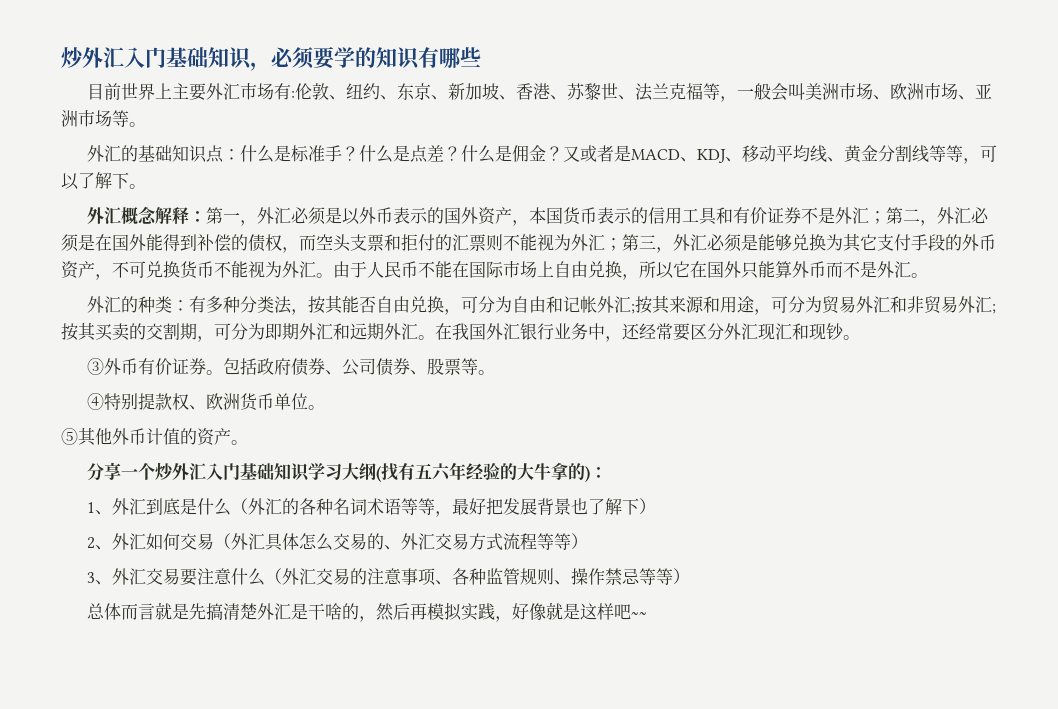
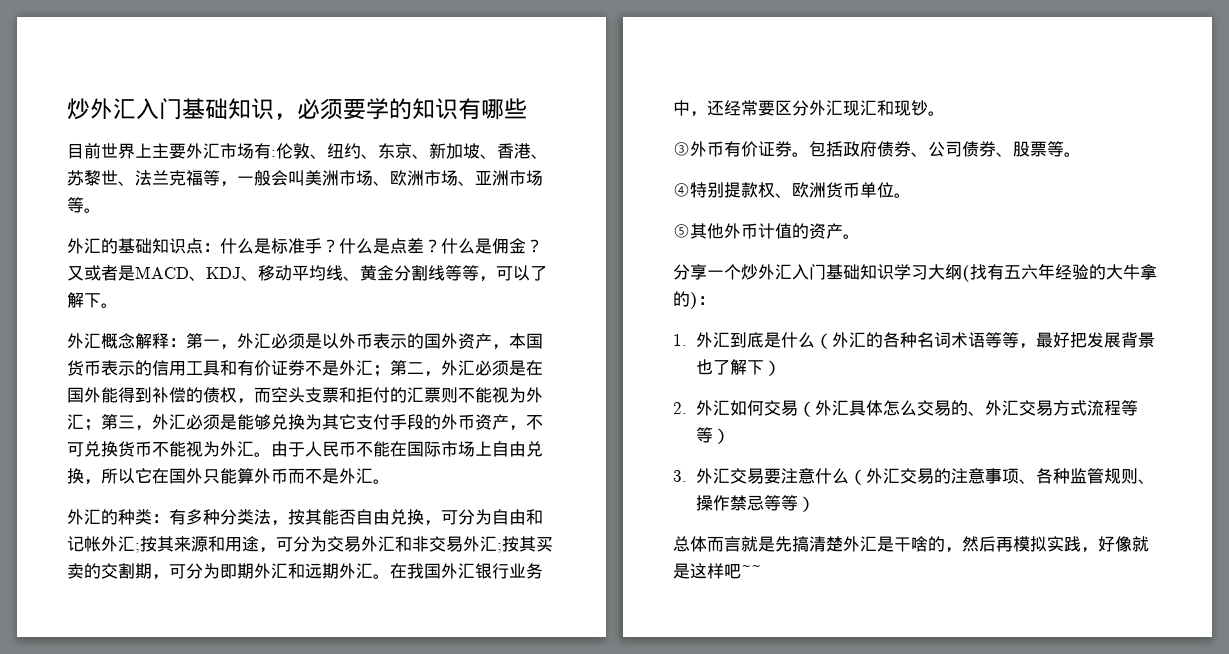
- 外汇的种类：有多种分类法，按其能否自由兑换，可分为自由和记帐外汇;按其来源和用途，可分为贸易外汇和非贸易外汇;按其买卖的交割期，可分为即期外汇和远期外汇。
+ 外汇的种类：有多种分类法，按其能否自由兑换，可分为自由和记帐外汇;按其来源和用途，可分为交易外汇和非交易外汇;按其买卖的交割期，可分为即期外汇和远期外汇。
- 1、外汇到底是什么（外汇的各种名词术语等等，最好把发展背景也了解下）
+ 1.外汇到底是什么（外汇的各种名词术语等等，最好把发展背景也了解下）
- 2、外汇如何交易（外汇具体怎么交易的、外汇交易方式流程等等）
+ 2.外汇如何交易（外汇具体怎么交易的、外汇交易方式流程等等）
- 3、外汇交易要注意什么（外汇交易的注意事项、各种监管规则、操作禁忌等等）
+ 3.外汇交易要注意什么（外汇交易的注意事项、各种监管规则、操作禁忌等等）

